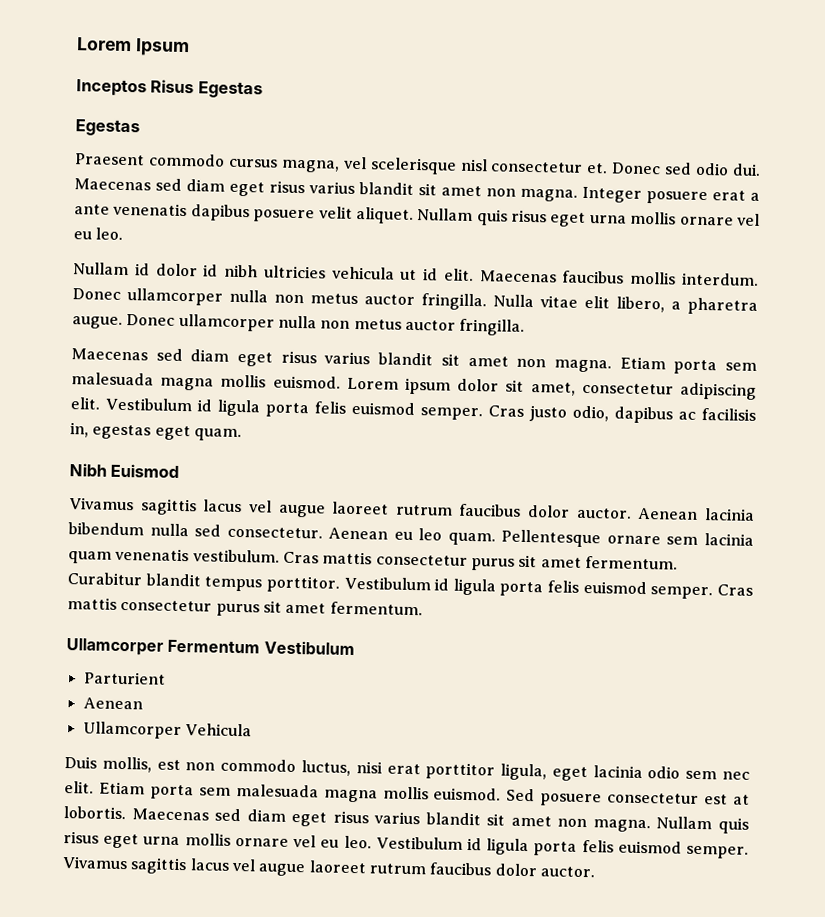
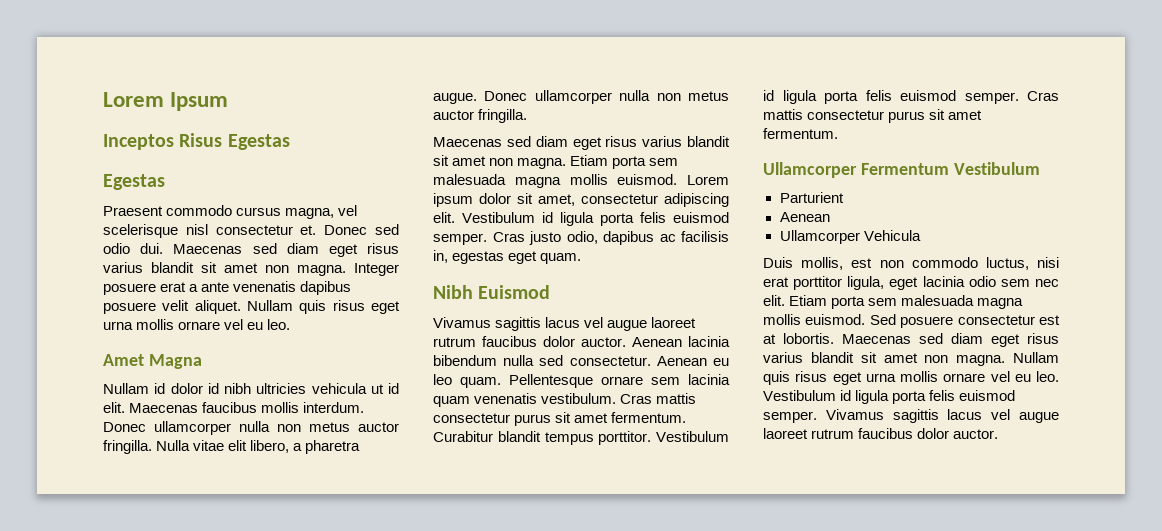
+ Amet Magna

